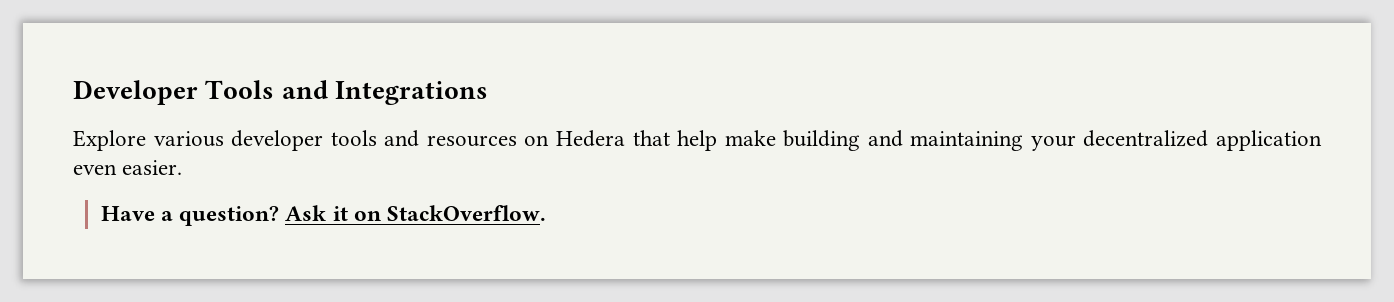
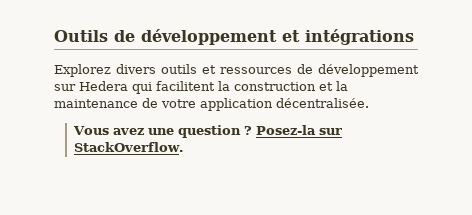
- Developer Tools and Integrations
- Explore various developer tools and resources on Hedera that help make building and maintaining your decentralized application even easier.
- Have a question? Ask it on StackOverflow.
+ Outils de développement et intégrations
+ Explorez divers outils et ressources de développement sur Hedera qui facilitent la construction et la maintenance de votre application décentralisée.
+ Vous avez une question ? Posez-la sur StackOverflow.

